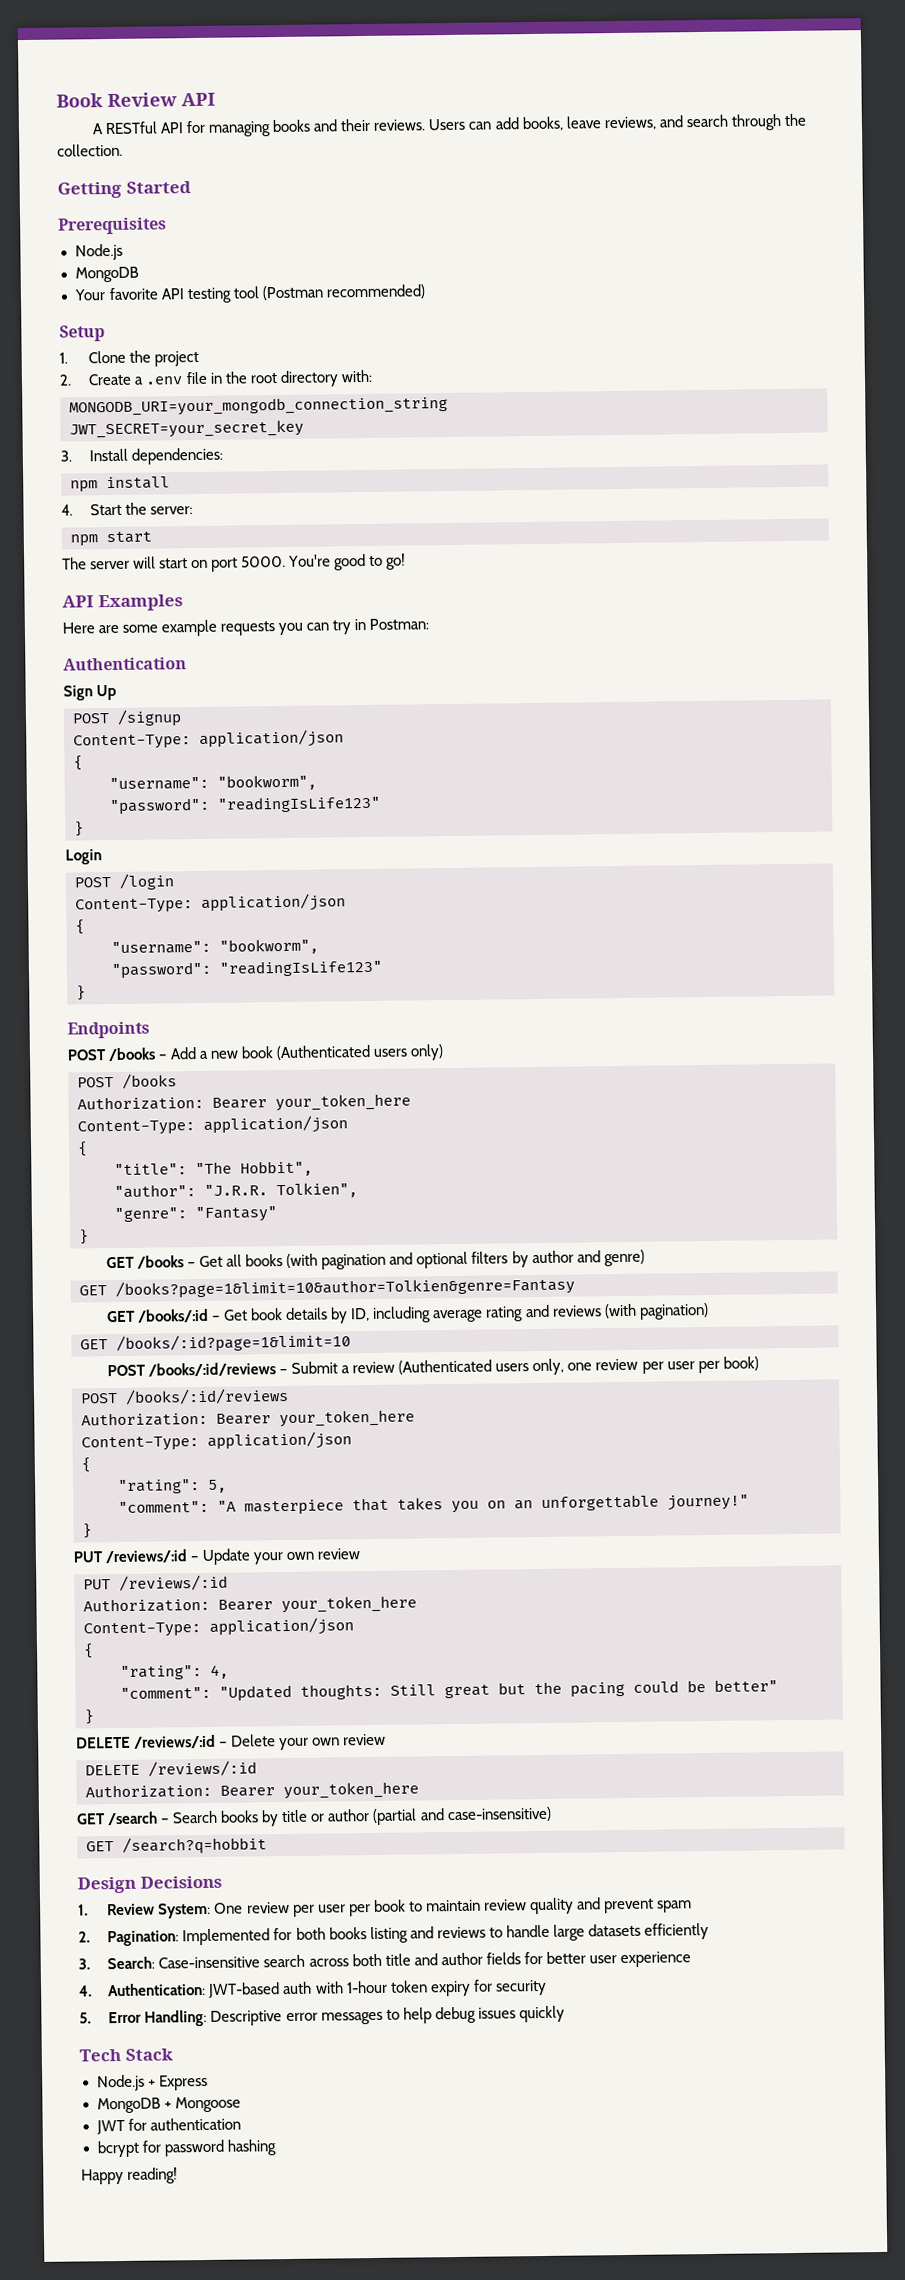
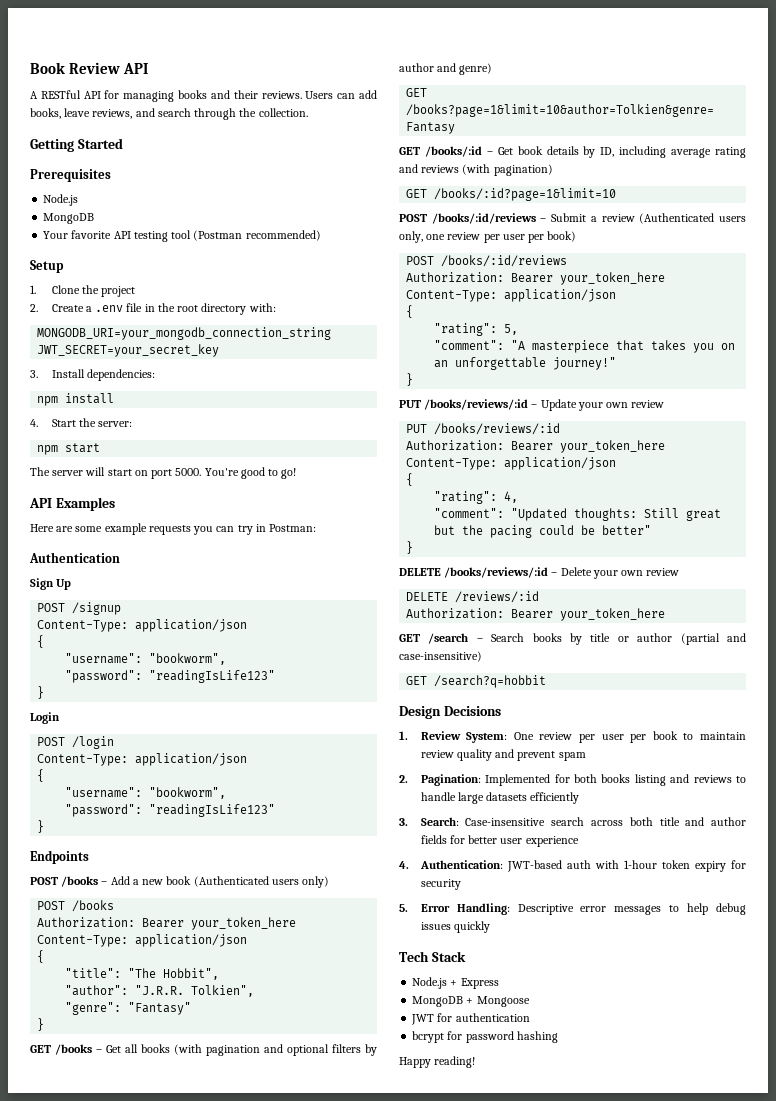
- PUT /reviews/:id – Update your own review
- PUT /reviews/:id
+ PUT /books/reviews/:id – Update your own review
+ PUT /books/reviews/:id
- DELETE /reviews/:id – Delete your own review
+ DELETE /books/reviews/:id – Delete your own review

